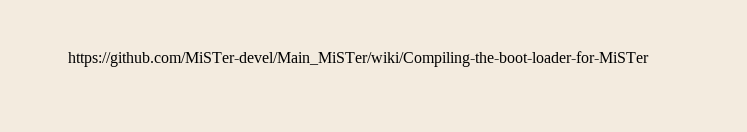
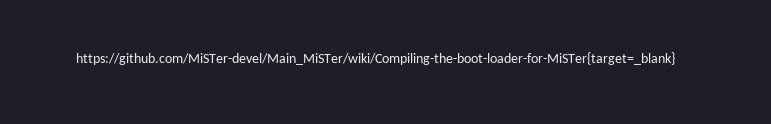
- https://github.com/MiSTer-devel/Main_MiSTer/wiki/Compiling-the-boot-loader-for-MiSTer
+ https://github.com/MiSTer-devel/Main_MiSTer/wiki/Compiling-the-boot-loader-for-MiSTer{target=_blank}

